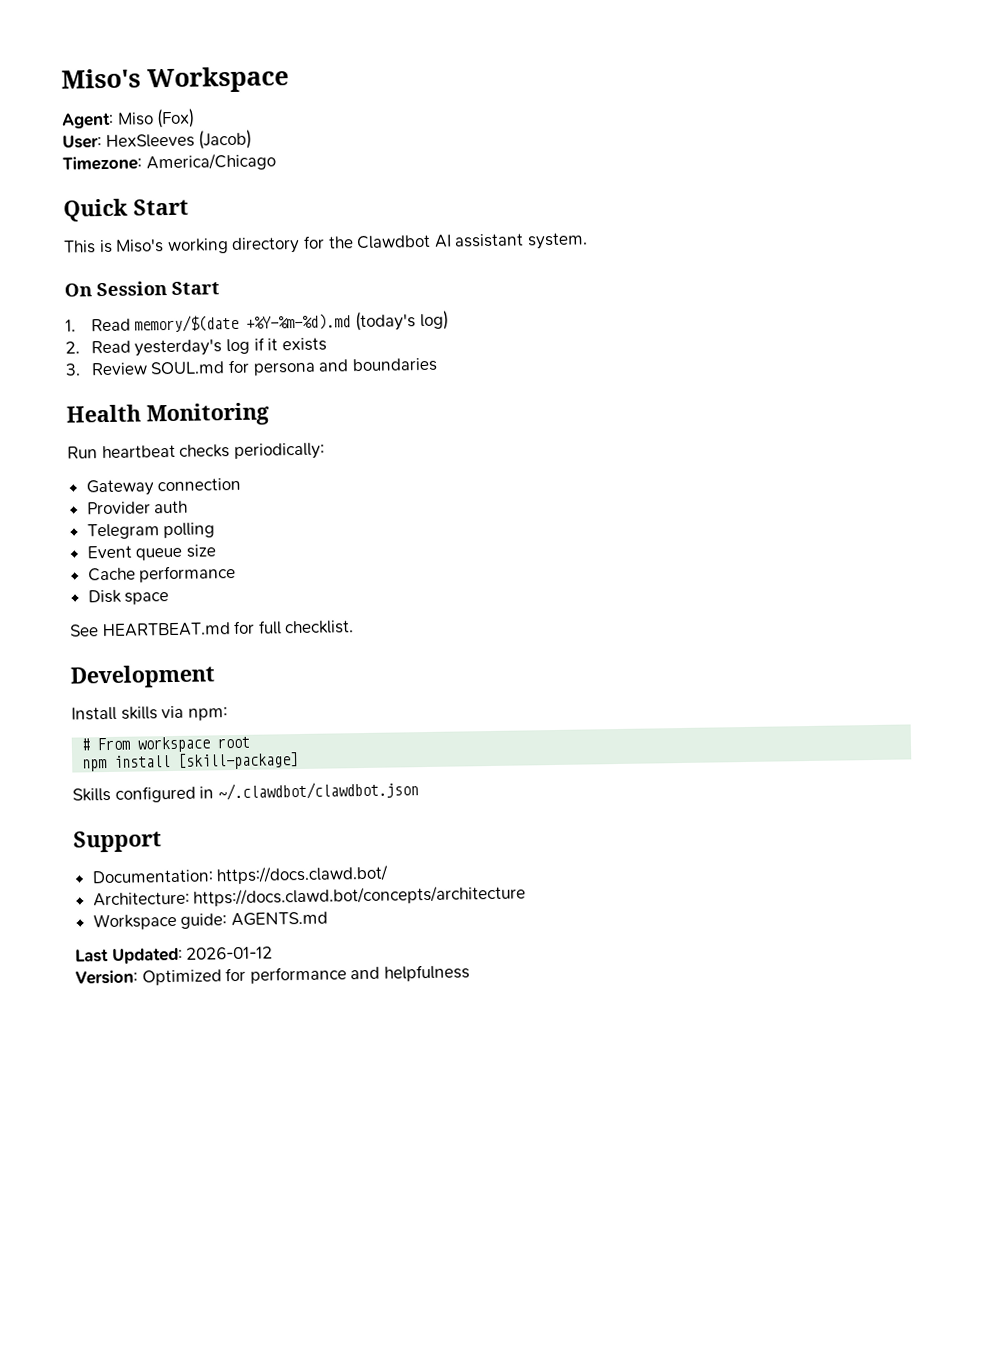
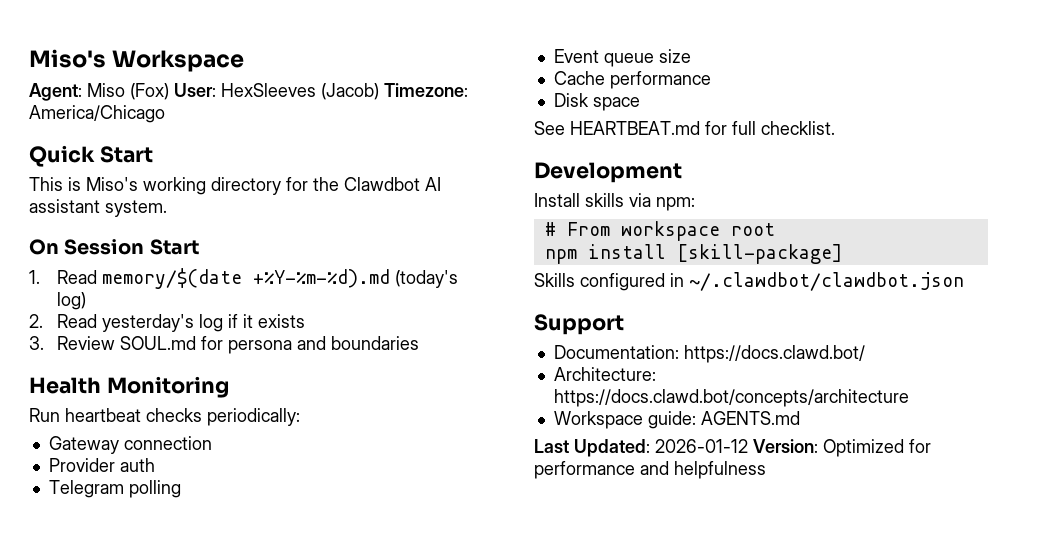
- Agent: Miso (Fox)
- User: HexSleeves (Jacob)
- Timezone: America/Chicago
+ Agent: Miso (Fox) User: HexSleeves (Jacob) Timezone: America/Chicago
- Last Updated: 2026-01-12
- Version: Optimized for performance and helpfulness
+ Last Updated: 2026-01-12 Version: Optimized for performance and helpfulness

